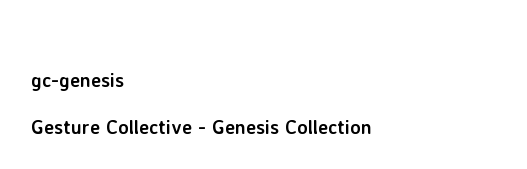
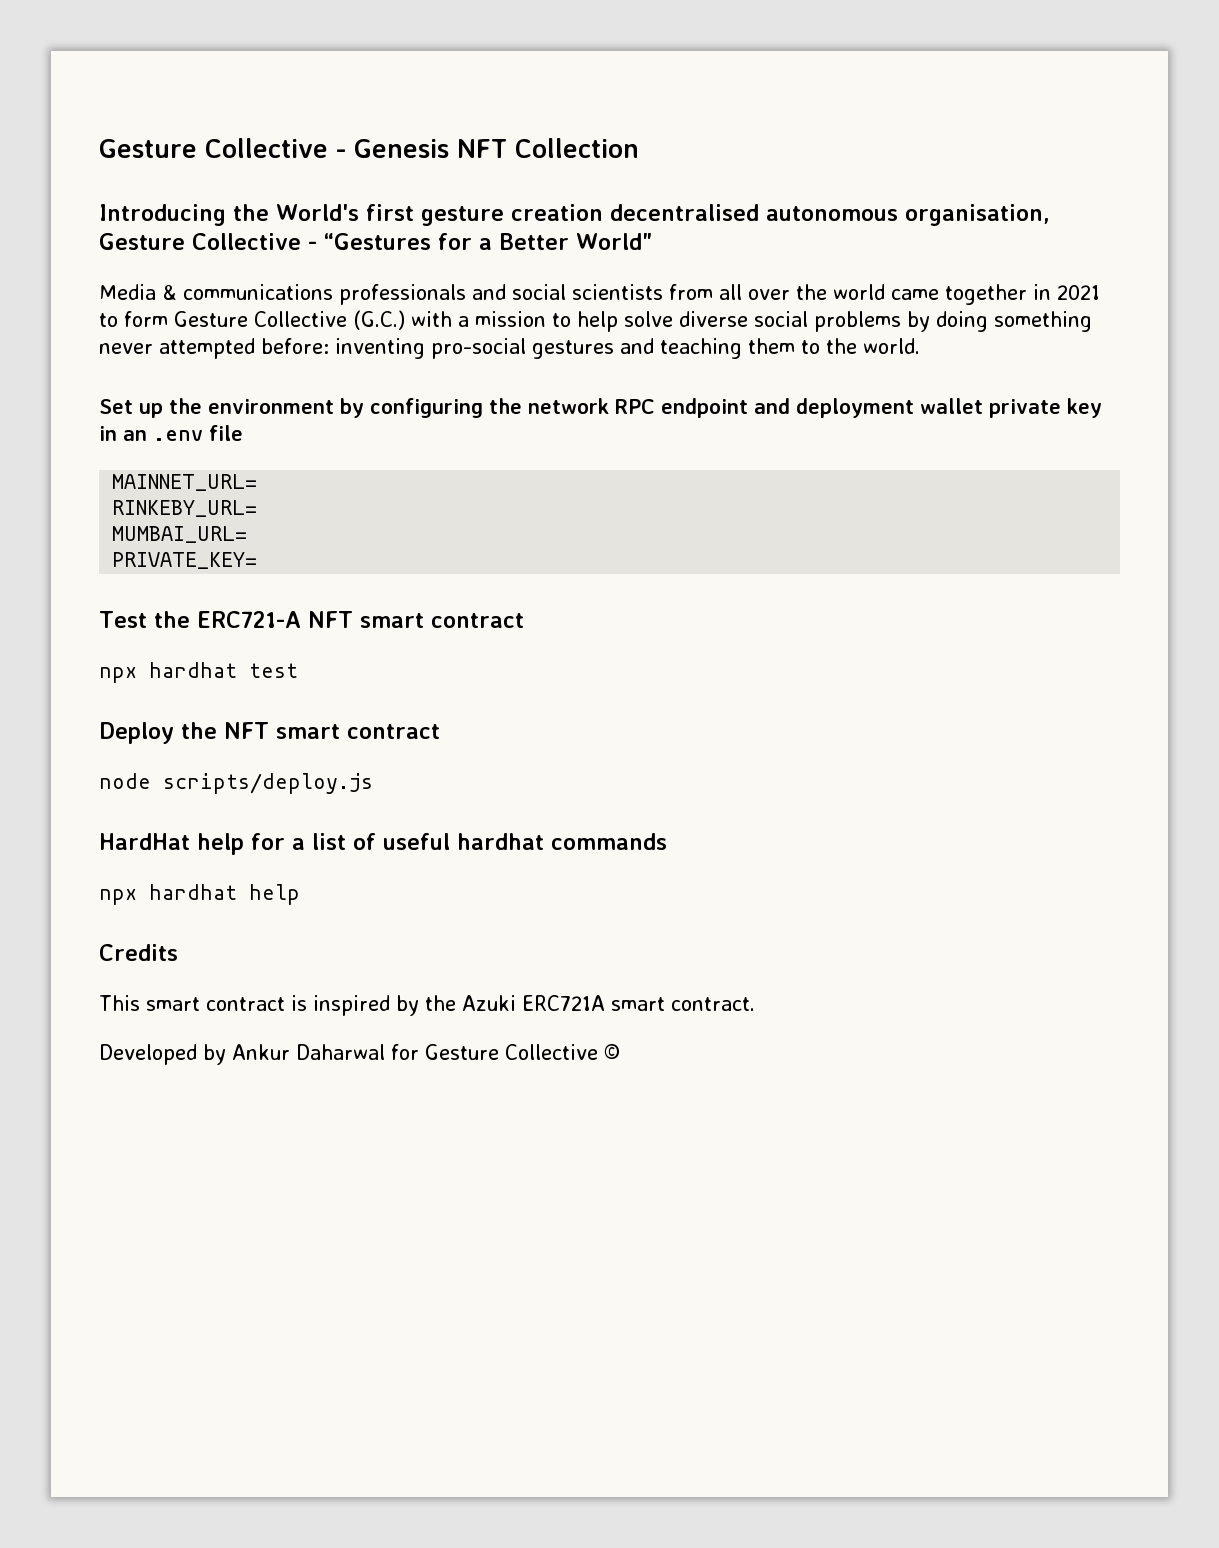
- gc-genesis
- Gesture Collective - Genesis Collection
+ Gesture Collective - Genesis NFT Collection
+ Introducing the World's first gesture creation decentralised autonomous organisation, Gesture Collective - “Gestures for a Better World"
+ Media & communications professionals and social scientists from all over the world came together in 2021 to form Gesture Collective (G.C.) with a mission to help solve diverse social problems by doing something never attempted before: inventing pro-social gestures and teaching them to the world.
+ Set up the environment by configuring the network RPC endpoint and deployment wallet private key in an .env file
+ MAINNET_URL=
+ RINKEBY_URL=
+ MUMBAI_URL=
+ PRIVATE_KEY=
+ Test the ERC721-A NFT smart contract
+ npx hardhat test
+ Deploy the NFT smart contract
+ node scripts/deploy.js
+ HardHat help for a list of useful hardhat commands
+ npx hardhat help
+ Credits
+ This smart contract is inspired by the Azuki ERC721A smart contract.
+ Developed by Ankur Daharwal for Gesture Collective ©

